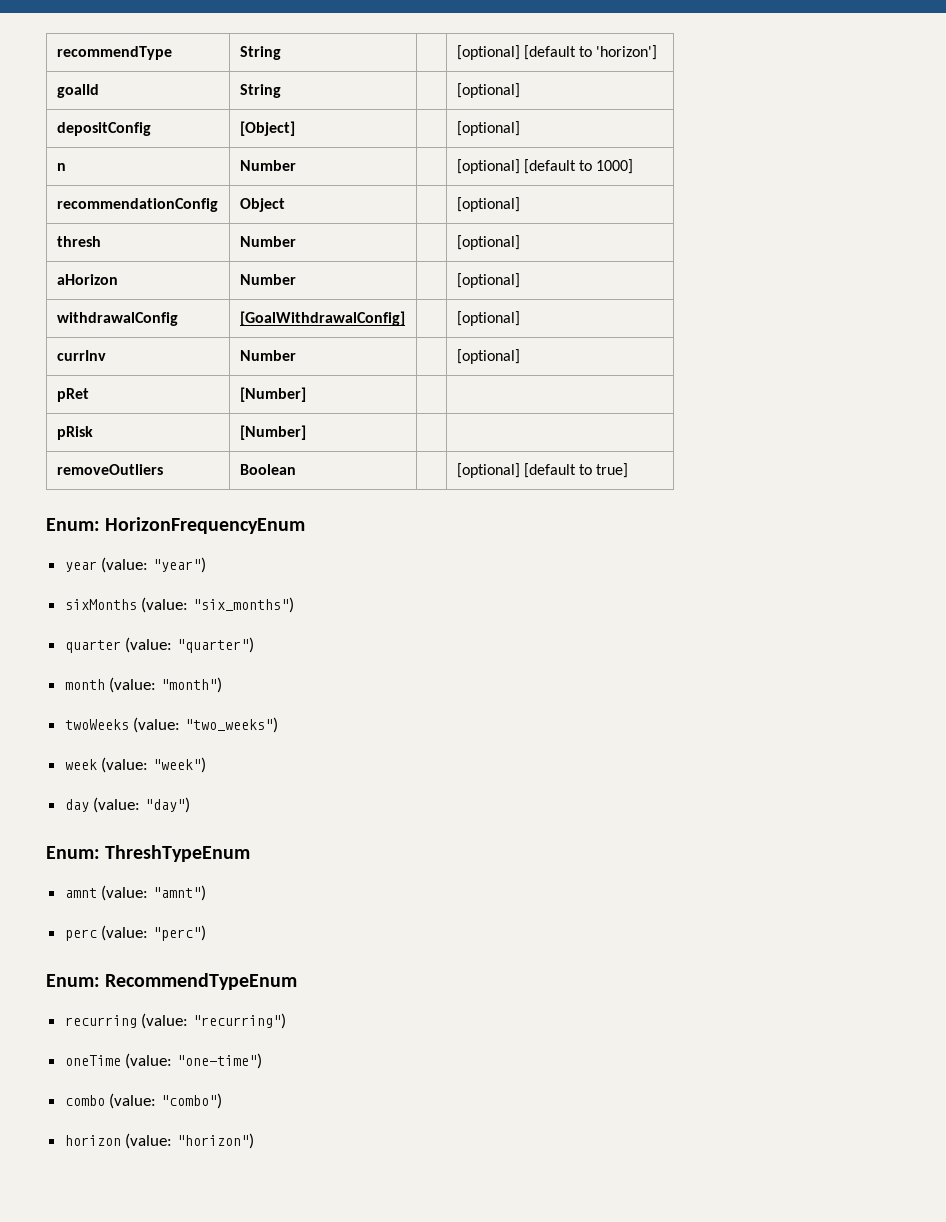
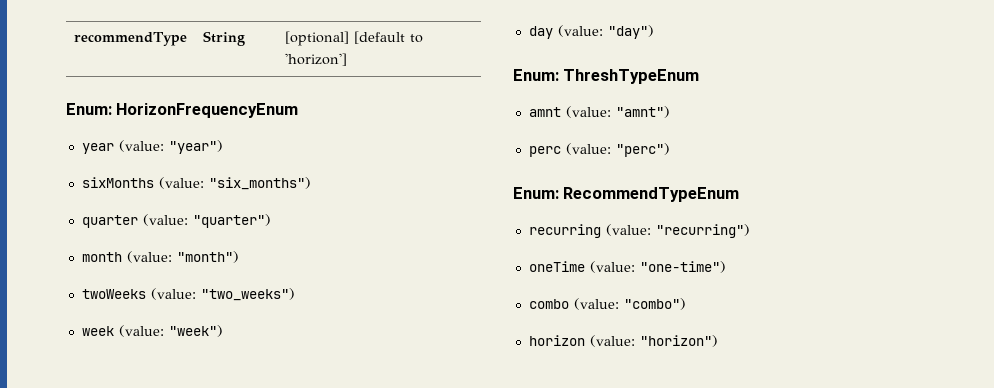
- goalId | String | | [optional]
- depositConfig | [Object] | | [optional]
- n | Number | | [optional] [default to 1000]
- recommendationConfig | Object | | [optional]
- thresh | Number | | [optional]
- aHorizon | Number | | [optional]
- withdrawalConfig | [GoalWithdrawalConfig] | | [optional]
- currInv | Number | | [optional]
- pRet | [Number] | |
- pRisk | [Number] | |
- removeOutliers | Boolean | | [optional] [default to true]

